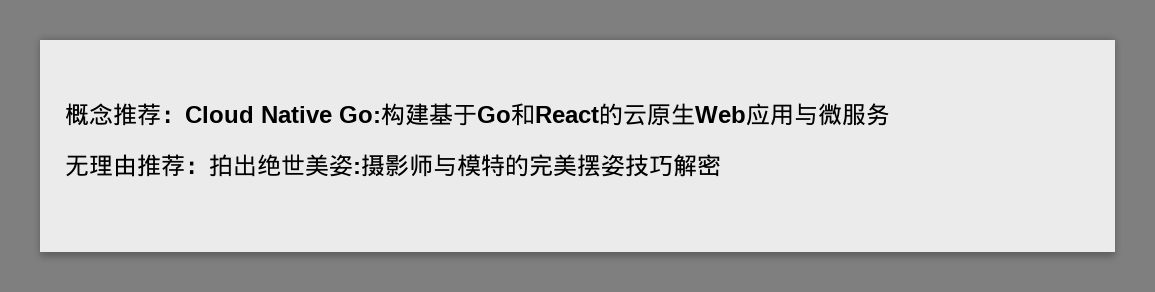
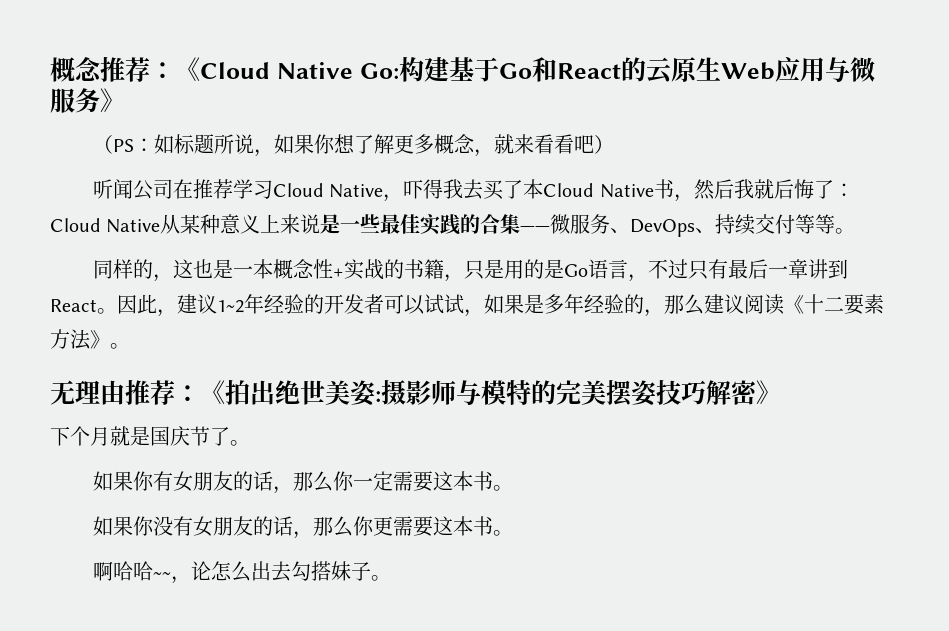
- 概念推荐：Cloud Native Go:构建基于Go和React的云原生Web应用与微服务
+ 概念推荐：《Cloud Native Go:构建基于Go和React的云原生Web应用与微服务》
+ （PS：如标题所说，如果你想了解更多概念，就来看看吧）
+ 听闻公司在推荐学习Cloud Native，吓得我去买了本Cloud Native书，然后我就后悔了：Cloud Native从某种意义上来说是一些最佳实践的合集——微服务、DevOps、持续交付等等。
+ 同样的，这也是一本概念性+实战的书籍，只是用的是Go语言，不过只有最后一章讲到React。因此，建议1~2年经验的开发者可以试试，如果是多年经验的，那么建议阅读《十二要素方法》。
- 无理由推荐：拍出绝世美姿:摄影师与模特的完美摆姿技巧解密
+ 无理由推荐：《拍出绝世美姿:摄影师与模特的完美摆姿技巧解密》
+ 下个月就是国庆节了。
+ 如果你有女朋友的话，那么你一定需要这本书。
+ 如果你没有女朋友的话，那么你更需要这本书。
+ 啊哈哈~~，论怎么出去勾搭妹子。

